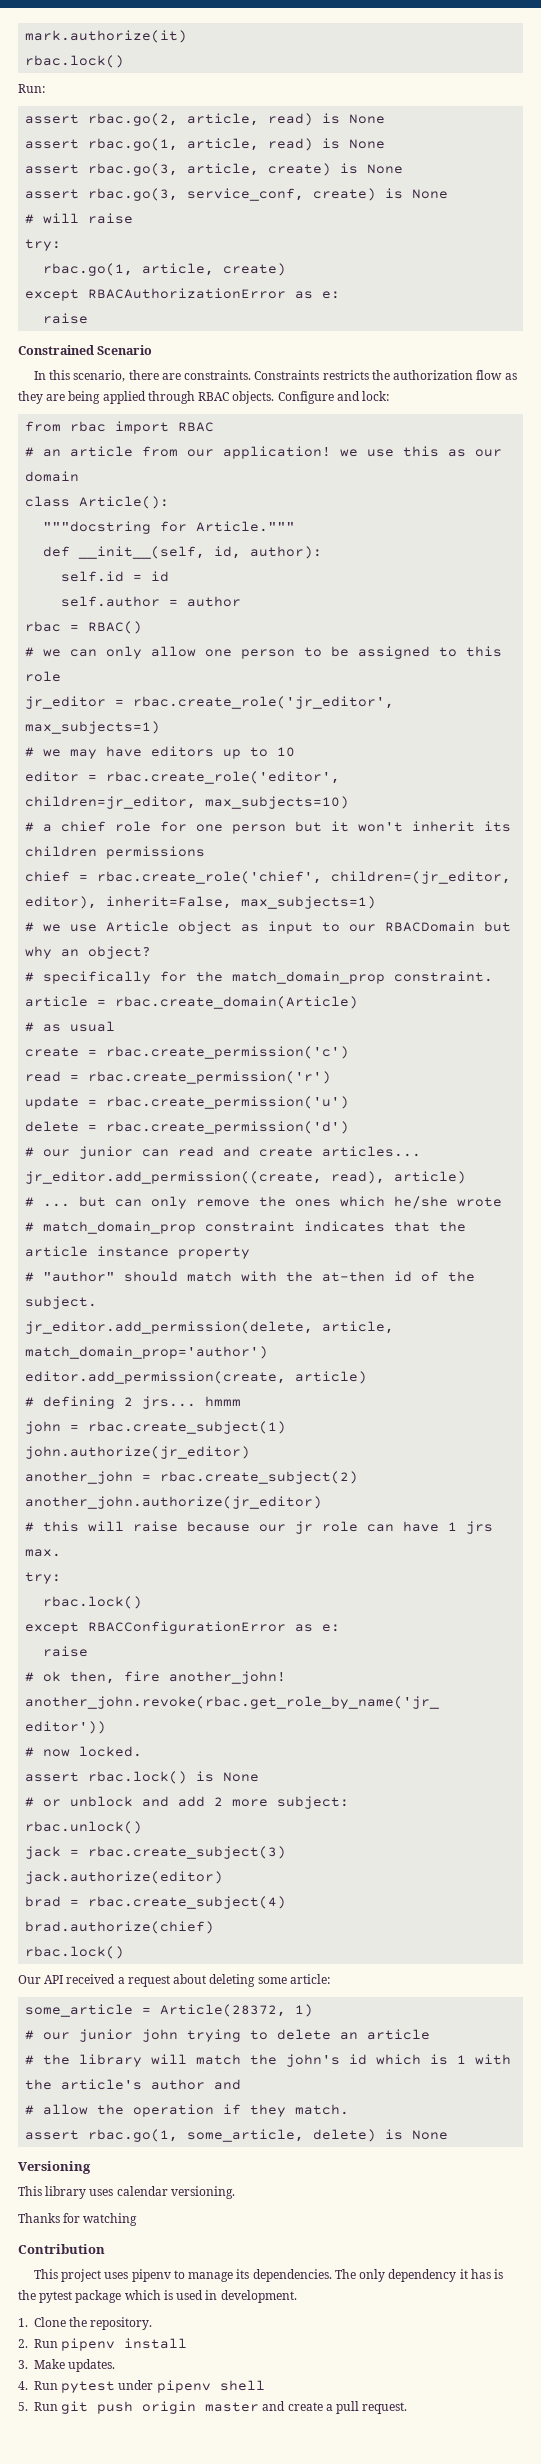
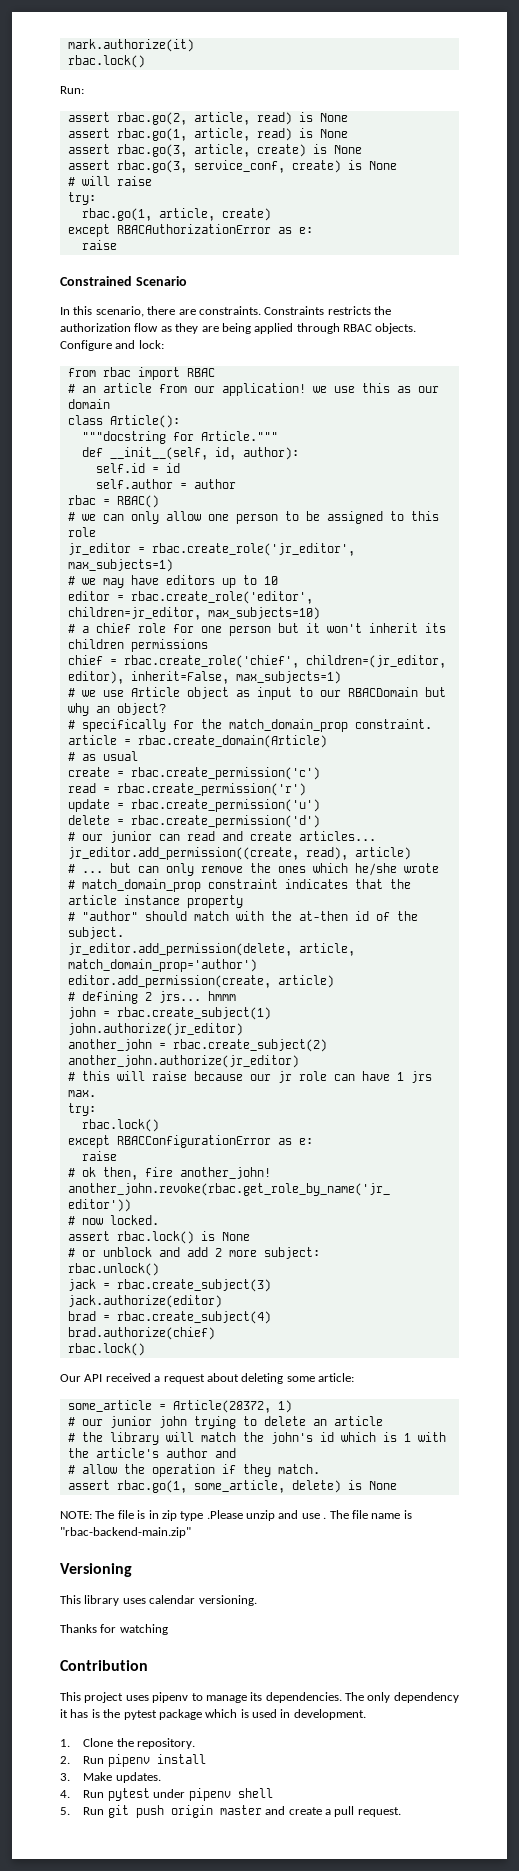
+ NOTE: The file is in zip type .Please unzip and use . The file name is "rbac-backend-main.zip"

